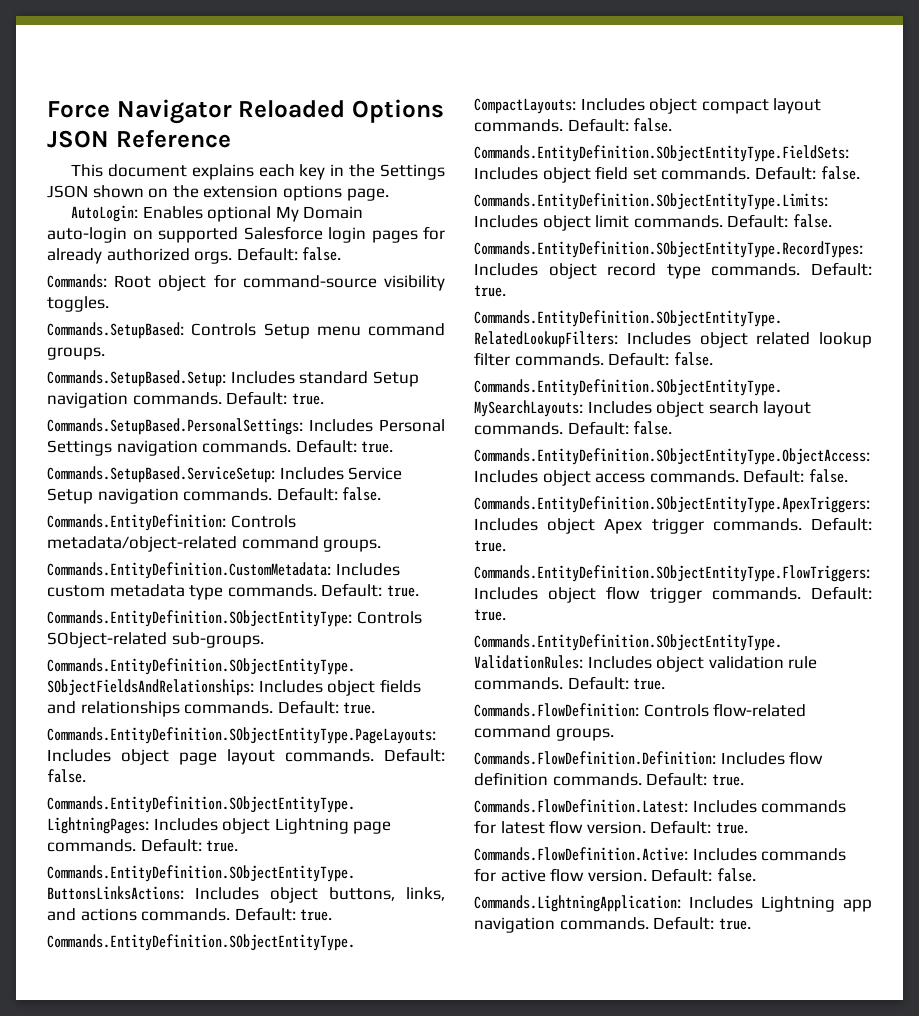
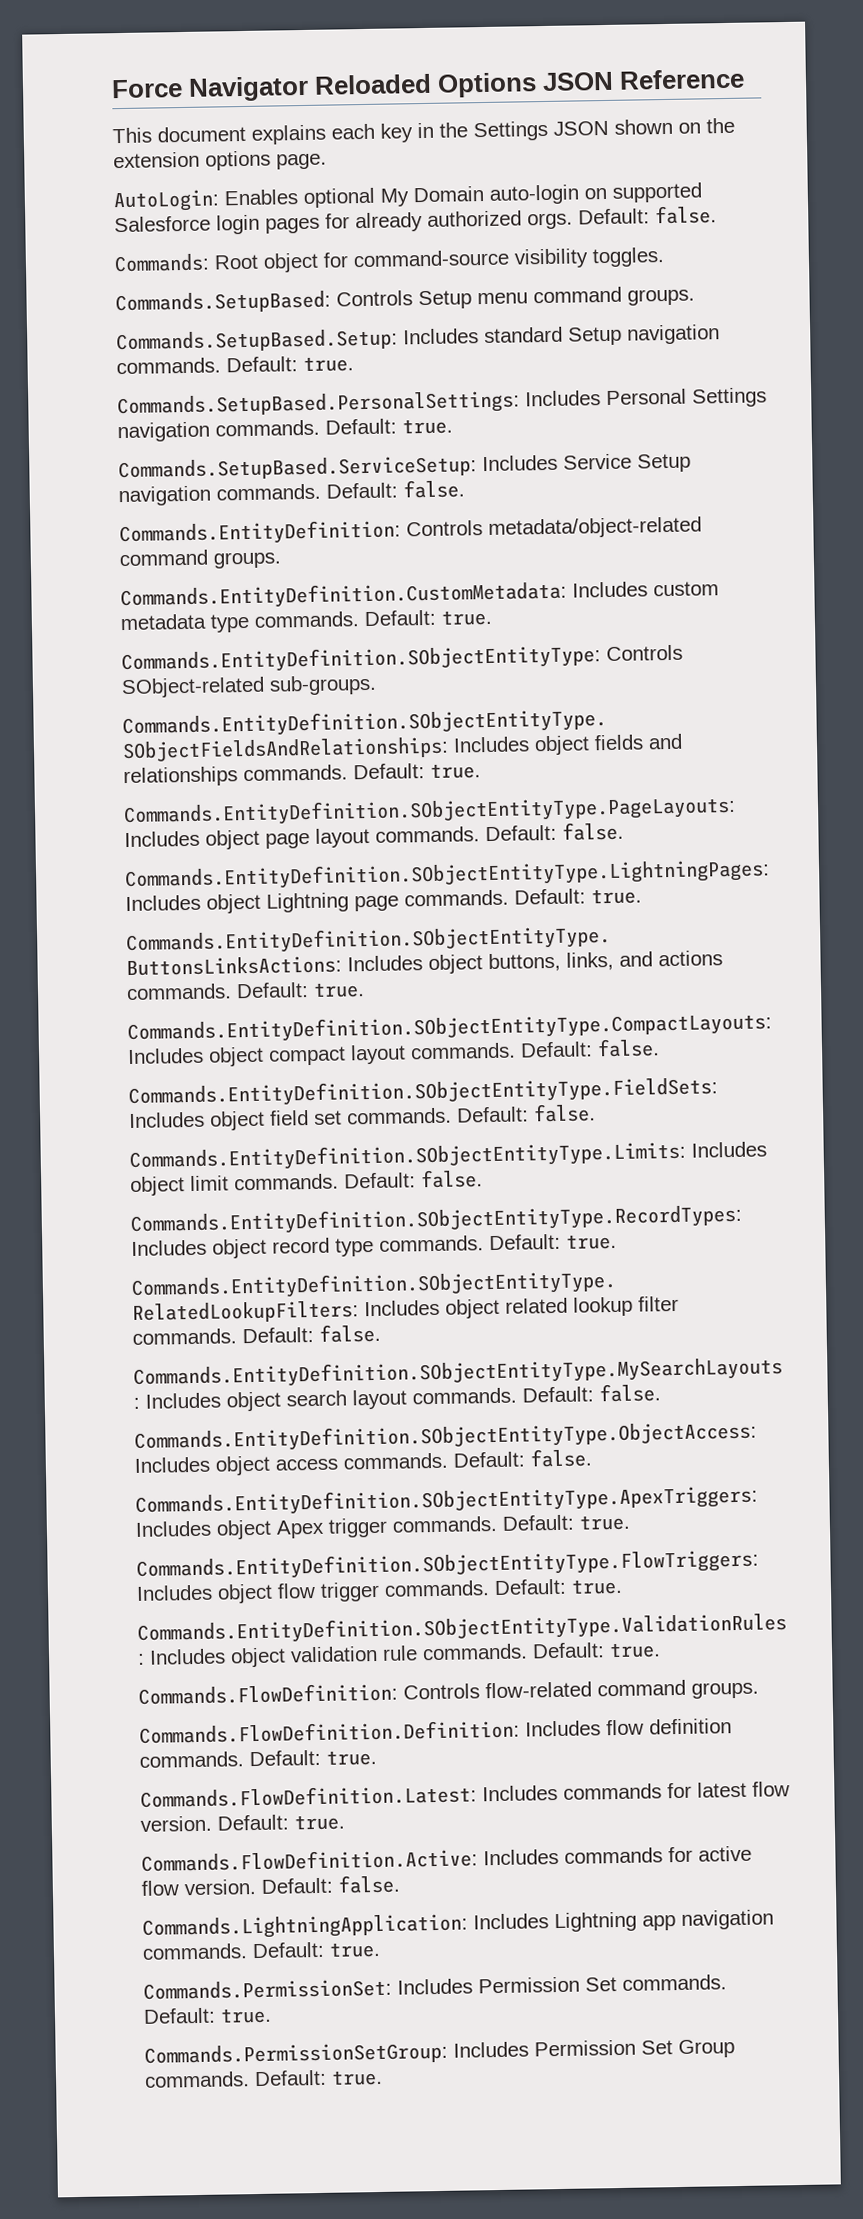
+ Commands.PermissionSet: Includes Permission Set commands. Default: true.
+ Commands.PermissionSetGroup: Includes Permission Set Group commands. Default: true.

